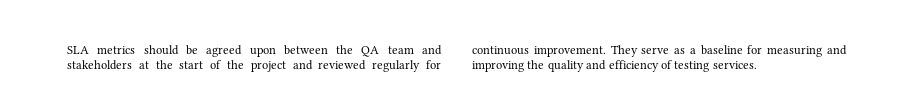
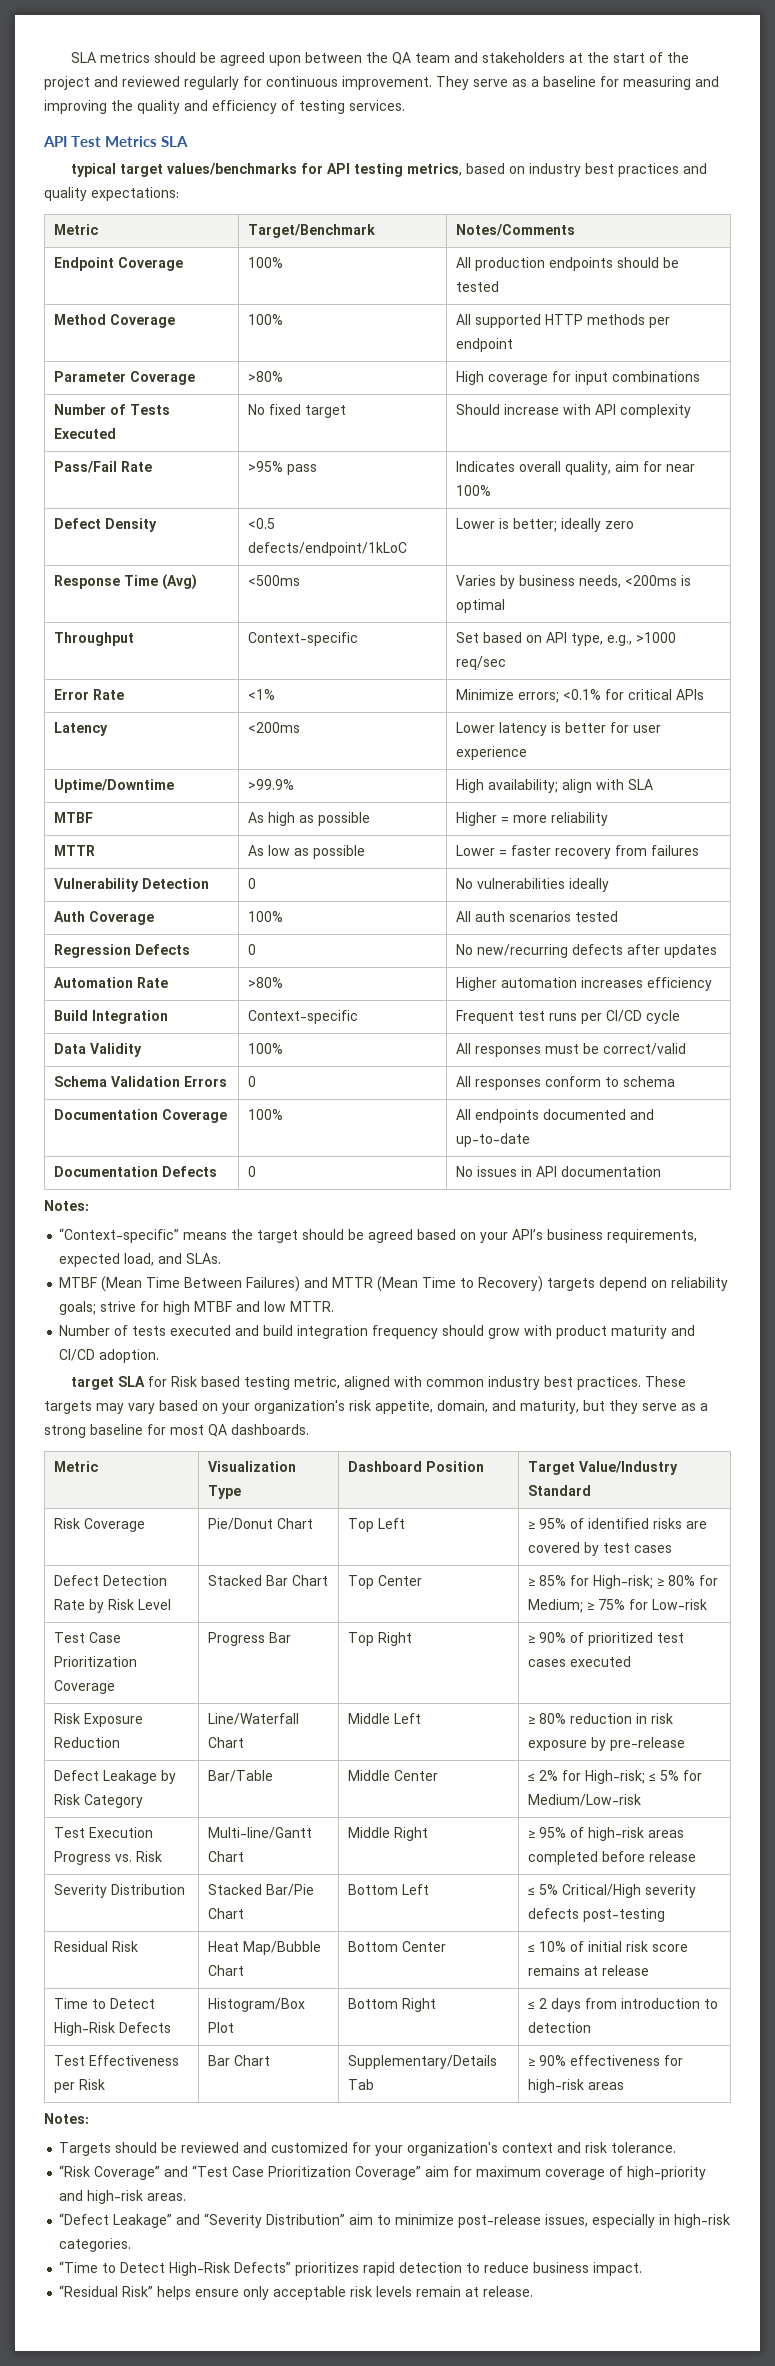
+ API Test Metrics SLA
+ typical target values/benchmarks for API testing metrics, based on industry best practices and quality expectations:
+ Metric | Target/Benchmark | Notes/Comments
+ Endpoint Coverage | 100% | All production endpoints should be tested
+ Method Coverage | 100% | All supported HTTP methods per endpoint
+ Parameter Coverage | >80% | High coverage for input combinations
+ Number of Tests Executed | No fixed target | Should increase with API complexity
+ Pass/Fail Rate | >95% pass | Indicates overall quality, aim for near 100%
+ Defect Density | <0.5 defects/endpoint/1kLoC | Lower is better; ideally zero
+ Response Time (Avg) | <500ms | Varies by business needs, <200ms is optimal
+ Throughput | Context-specific | Set based on API type, e.g., >1000 req/sec
+ Error Rate | <1% | Minimize errors; <0.1% for critical APIs
+ Latency | <200ms | Lower latency is better for user experience
+ Uptime/Downtime | >99.9% | High availability; align with SLA
+ MTBF | As high as possible | Higher = more reliability
+ MTTR | As low as possible | Lower = faster recovery from failures
+ Vulnerability Detection | 0 | No vulnerabilities ideally
+ Auth Coverage | 100% | All auth scenarios tested
+ Regression Defects | 0 | No new/recurring defects after updates
+ Automation Rate | >80% | Higher automation increases efficiency
+ Build Integration | Context-specific | Frequent test runs per CI/CD cycle
+ Data Validity | 100% | All responses must be correct/valid
+ Schema Validation Errors | 0 | All responses conform to schema
+ Documentation Coverage | 100% | All endpoints documented and up-to-date
+ Documentation Defects | 0 | No issues in API documentation
+ Notes:
+ “Context-specific” means the target should be agreed based on your API’s business requirements, expected load, and SLAs.
+ MTBF (Mean Time Between Failures) and MTTR (Mean Time to Recovery) targets depend on reliability goals; strive for high MTBF and low MTTR.
+ Number of tests executed and build integration frequency should grow with product maturity and CI/CD adoption.
+ target SLA for Risk based testing metric, aligned with common industry best practices. These targets may vary based on your organization's risk appetite, domain, and maturity, but they serve as a strong baseline for most QA dashboards.
+ Metric | Visualization Type | Dashboard Position | Target Value/Industry Standard
+ Risk Coverage | Pie/Donut Chart | Top Left | ≥ 95% of identified risks are covered by test cases
+ Defect Detection Rate by Risk Level | Stacked Bar Chart | Top Center | ≥ 85% for High-risk; ≥ 80% for Medium; ≥ 75% for Low-risk
+ Test Case Prioritization Coverage | Progress Bar | Top Right | ≥ 90% of prioritized test cases executed
+ Risk Exposure Reduction | Line/Waterfall Chart | Middle Left | ≥ 80% reduction in risk exposure by pre-release
+ Defect Leakage by Risk Category | Bar/Table | Middle Center | ≤ 2% for High-risk; ≤ 5% for Medium/Low-risk
+ Test Execution Progress vs. Risk | Multi-line/Gantt Chart | Middle Right | ≥ 95% of high-risk areas completed before release
+ Severity Distribution | Stacked Bar/Pie Chart | Bottom Left | ≤ 5% Critical/High severity defects post-testing
+ Residual Risk | Heat Map/Bubble Chart | Bottom Center | ≤ 10% of initial risk score remains at release
+ Time to Detect High-Risk Defects | Histogram/Box Plot | Bottom Right | ≤ 2 days from introduction to detection
+ Test Effectiveness per Risk | Bar Chart | Supplementary/Details Tab | ≥ 90% effectiveness for high-risk areas
+ Notes:
+ Targets should be reviewed and customized for your organization's context and risk tolerance.
+ “Risk Coverage” and “Test Case Prioritization Coverage” aim for maximum coverage of high-priority and high-risk areas.
+ “Defect Leakage” and “Severity Distribution” aim to minimize post-release issues, especially in high-risk categories.
+ “Time to Detect High-Risk Defects” prioritizes rapid detection to reduce business impact.
+ “Residual Risk” helps ensure only acceptable risk levels remain at release.

